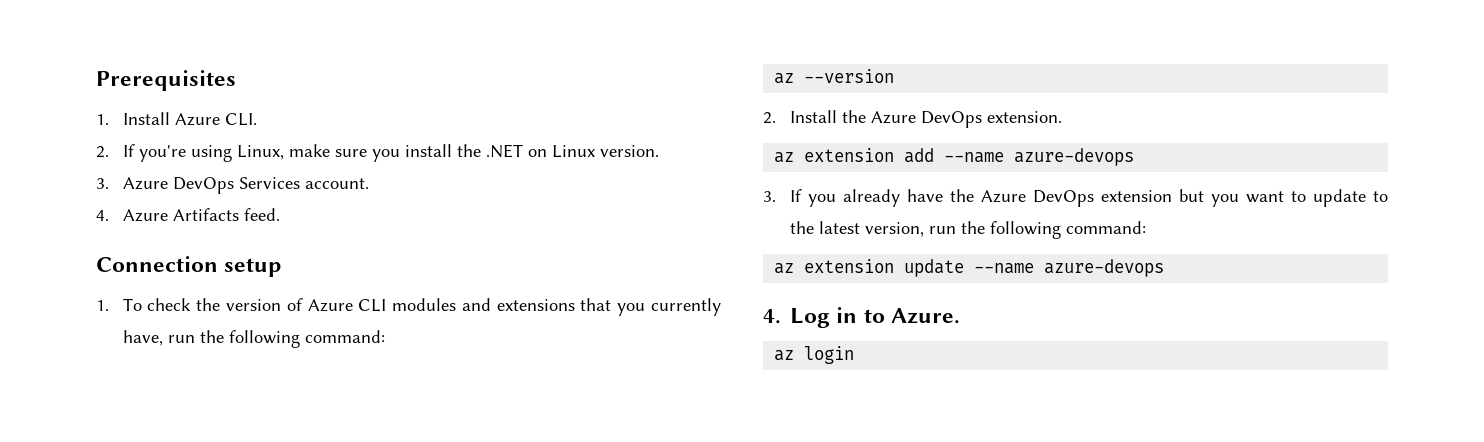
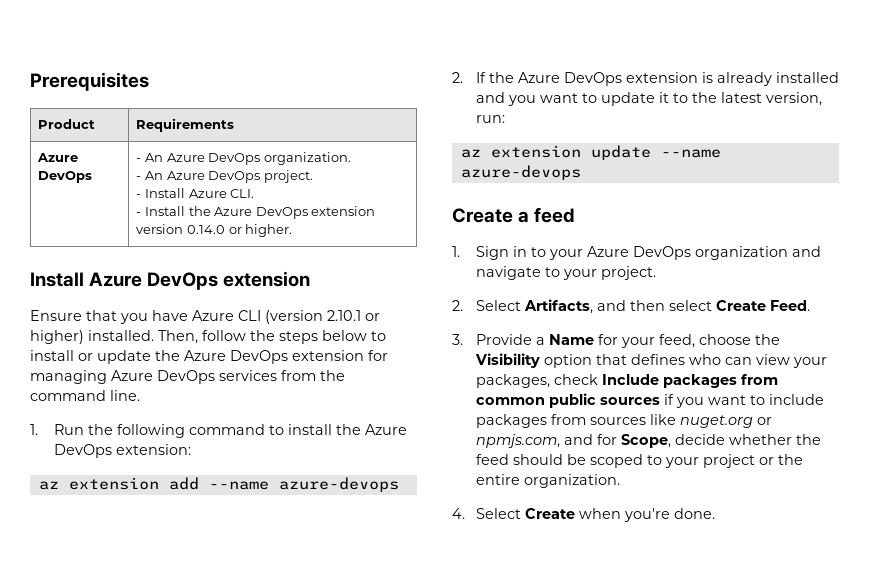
- 1. Install Azure CLI.
- 2. If you're using Linux, make sure you install the .NET on Linux version.
- 3. Azure DevOps Services account.
- 4. Azure Artifacts feed.
- Connection setup
- 1. To check the version of Azure CLI modules and extensions that you currently have, run the following command:
- az --version
- 2. Install the Azure DevOps extension.
+ Product | Requirements
+ Azure DevOps | - An Azure DevOps organization.
+ - An Azure DevOps project.
+ - Install Azure CLI.
+ - Install the Azure DevOps extension version 0.14.0 or higher.
+ Install Azure DevOps extension
+ Ensure that you have Azure CLI (version 2.10.1 or higher) installed. Then, follow the steps below to install or update the Azure DevOps extension for managing Azure DevOps services from the command line.
+ 1. Run the following command to install the Azure DevOps extension:
- 3. If you already have the Azure DevOps extension but you want to update to the latest version, run the following command:
+ 2. If the Azure DevOps extension is already installed and you want to update it to the latest version, run:
- 4. Log in to Azure.
- az login
+ Create a feed
+ 1. Sign in to your Azure DevOps organization and navigate to your project.
+ 2. Select Artifacts, and then select Create Feed.
+ 3. Provide a Name for your feed, choose the Visibility option that defines who can view your packages, check Include packages from common public sources if you want to include packages from sources like nuget.org or npmjs.com, and for Scope, decide whether the feed should be scoped to your project or the entire organization.
+ 4. Select Create when you're done.

